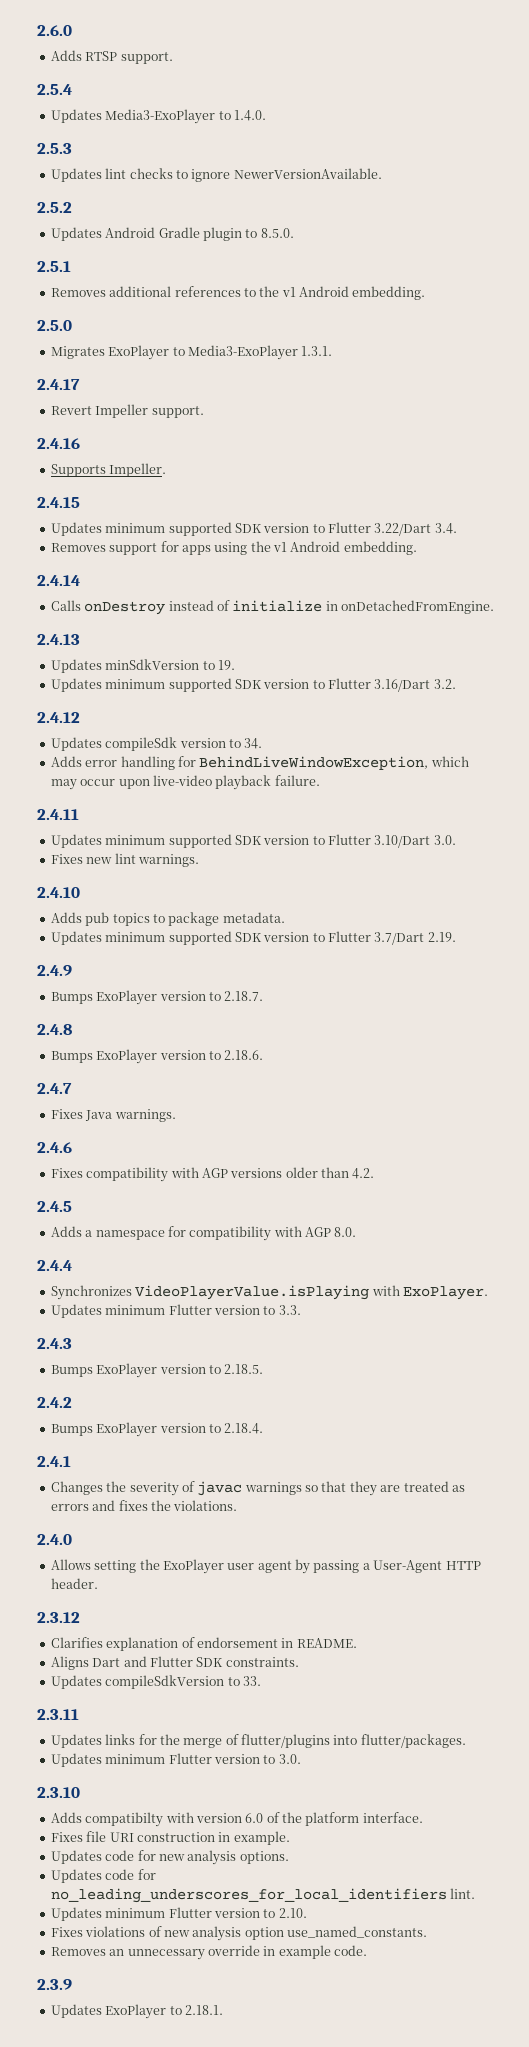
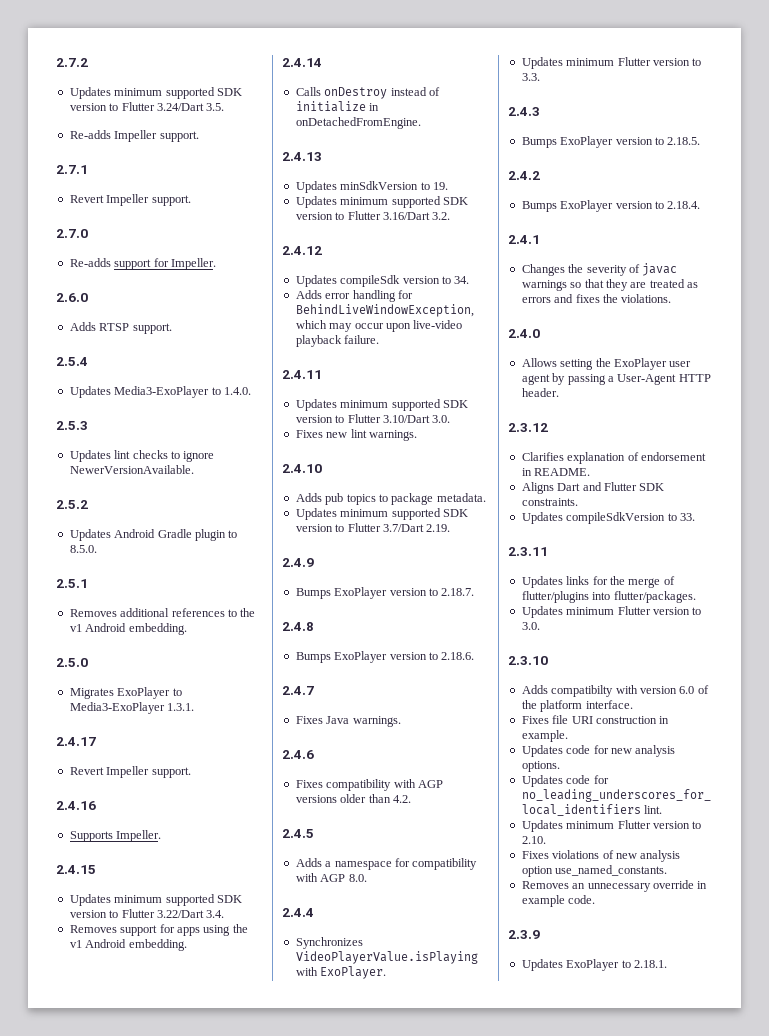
+ 2.7.2
+ Updates minimum supported SDK version to Flutter 3.24/Dart 3.5.
+ Re-adds Impeller support.
+ 2.7.1
+ Revert Impeller support.
+ 2.7.0
+ Re-adds support for Impeller.

